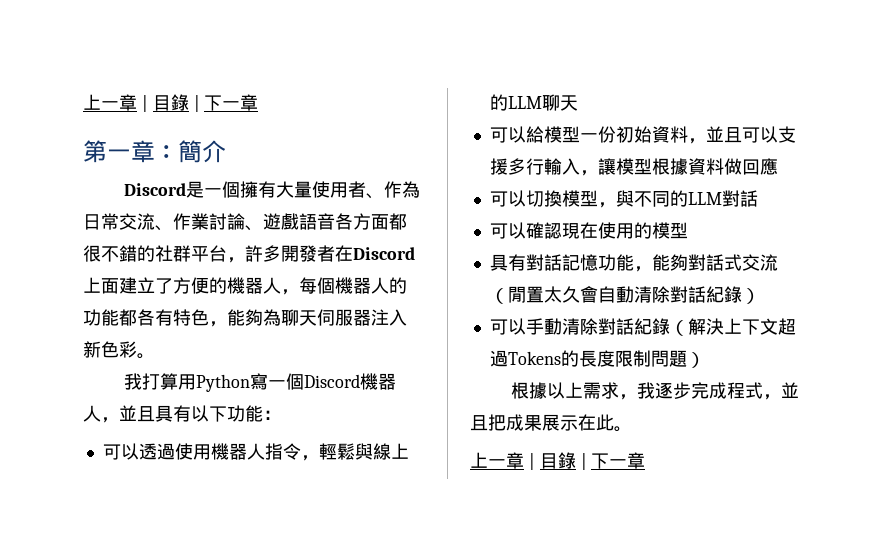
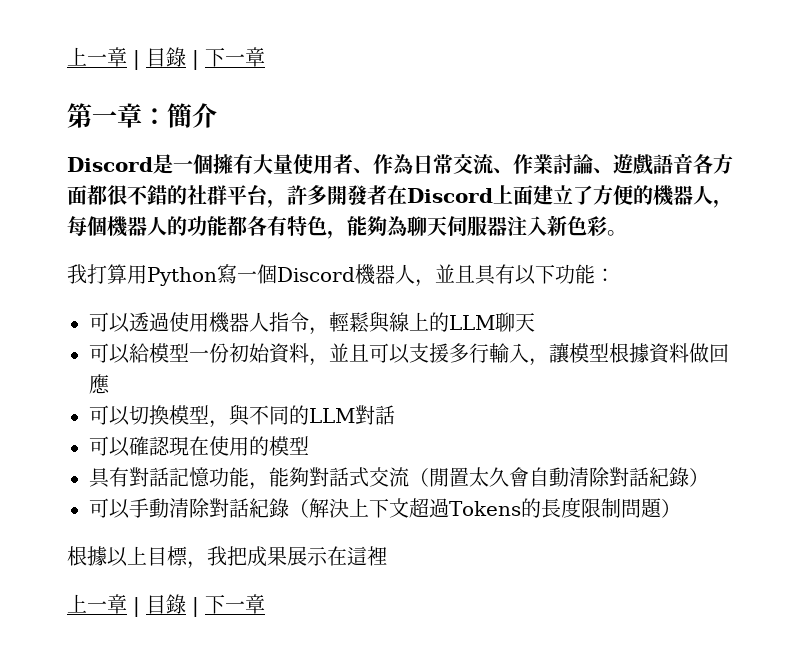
- 根據以上需求，我逐步完成程式，並且把成果展示在此。
+ 根據以上目標，我把成果展示在這裡

